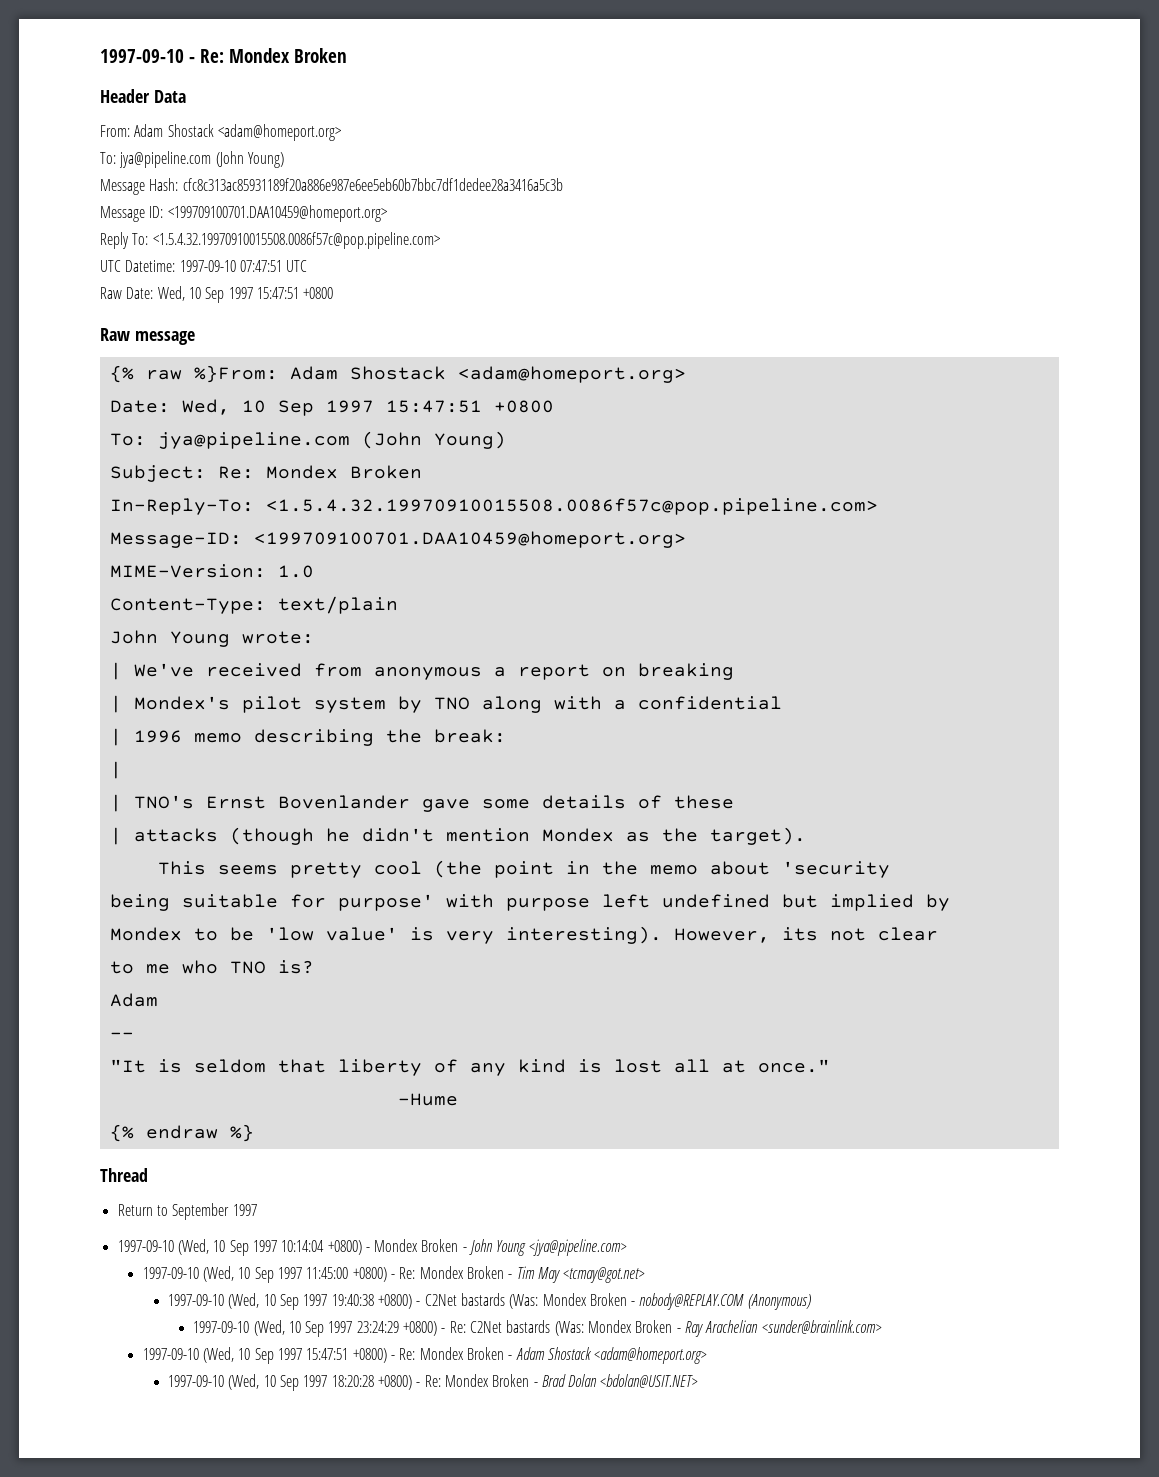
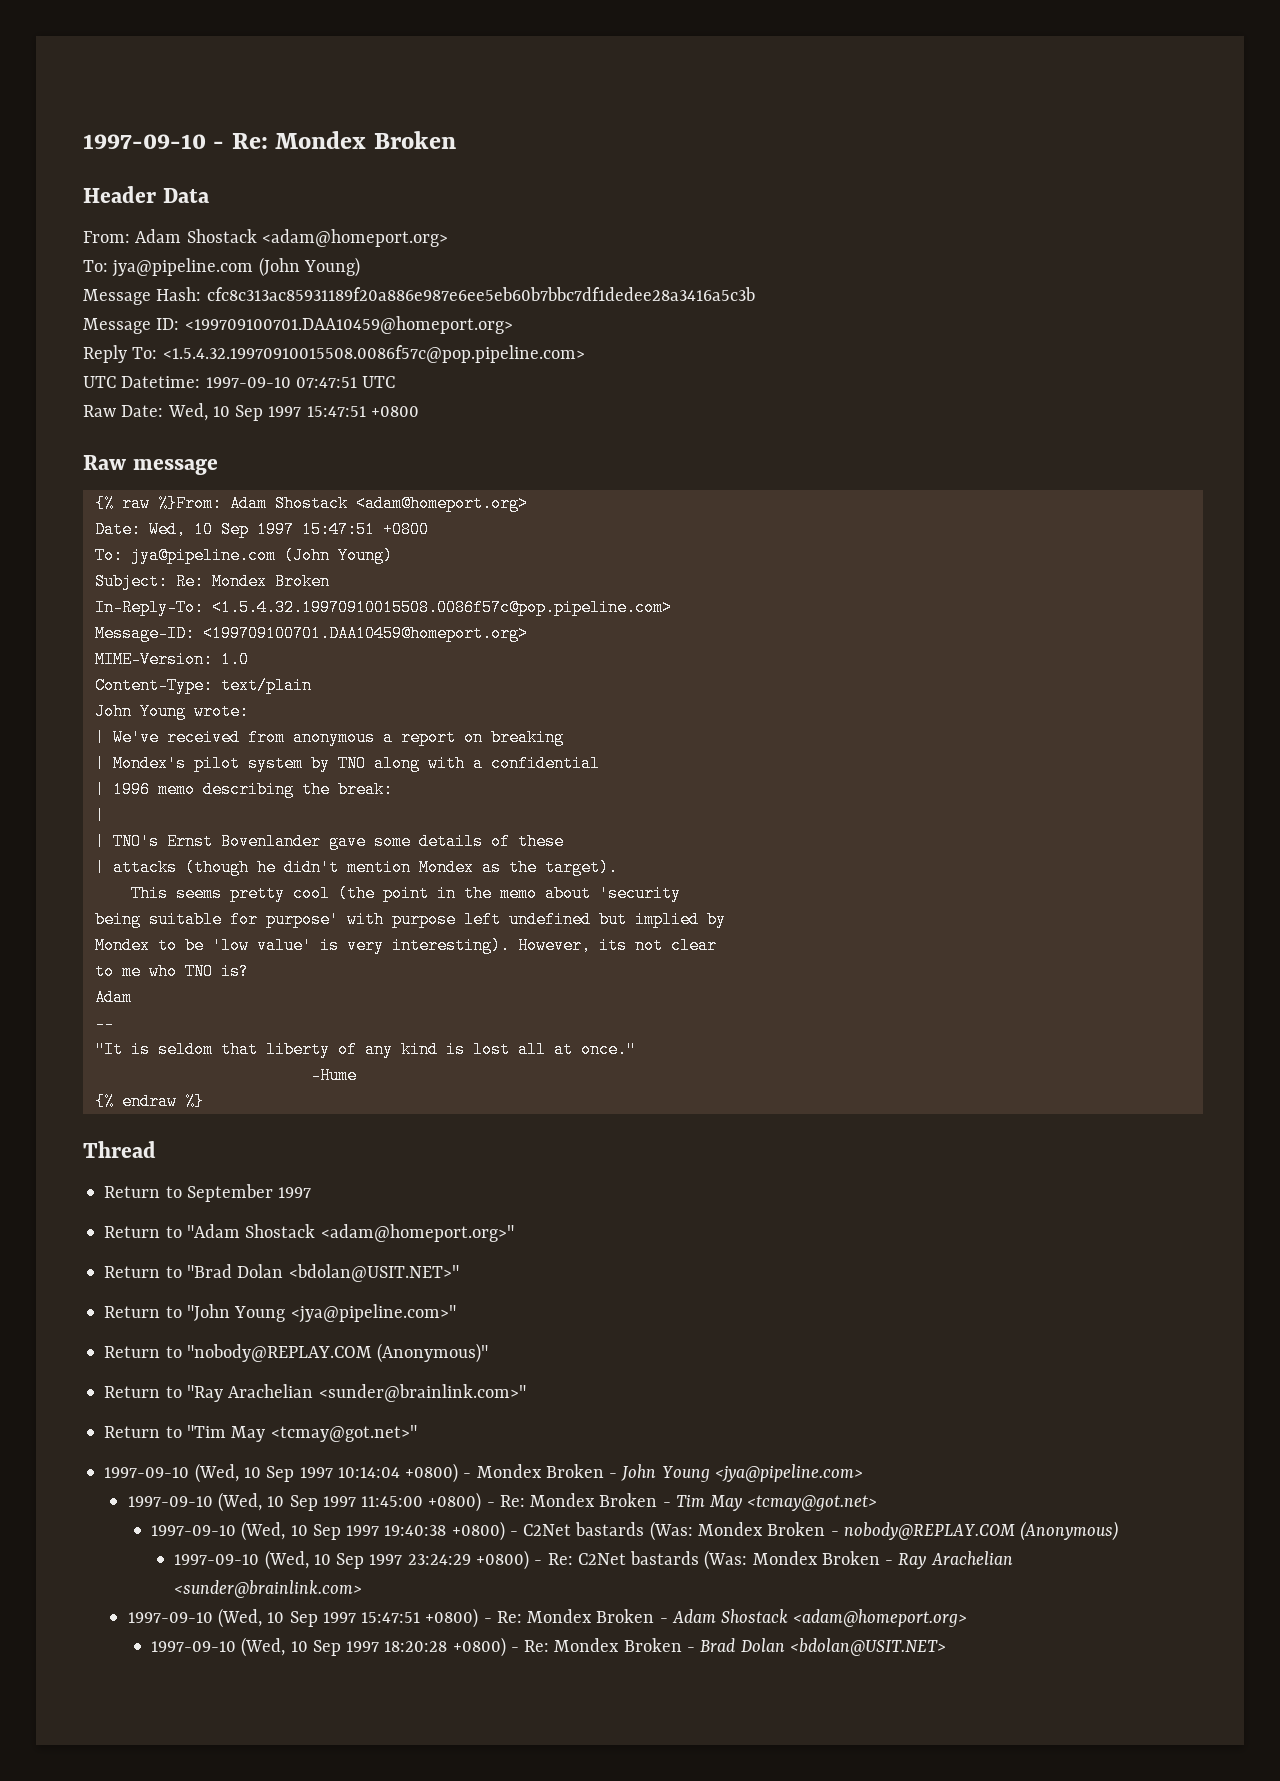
+ Return to "Adam Shostack <adam@homeport.org>"
+ Return to "Brad Dolan <bdolan@USIT.NET>"
+ Return to "John Young <jya@pipeline.com>"
+ Return to "nobody@REPLAY.COM (Anonymous)"
+ Return to "Ray Arachelian <sunder@brainlink.com>"
+ Return to "Tim May <tcmay@got.net>"

